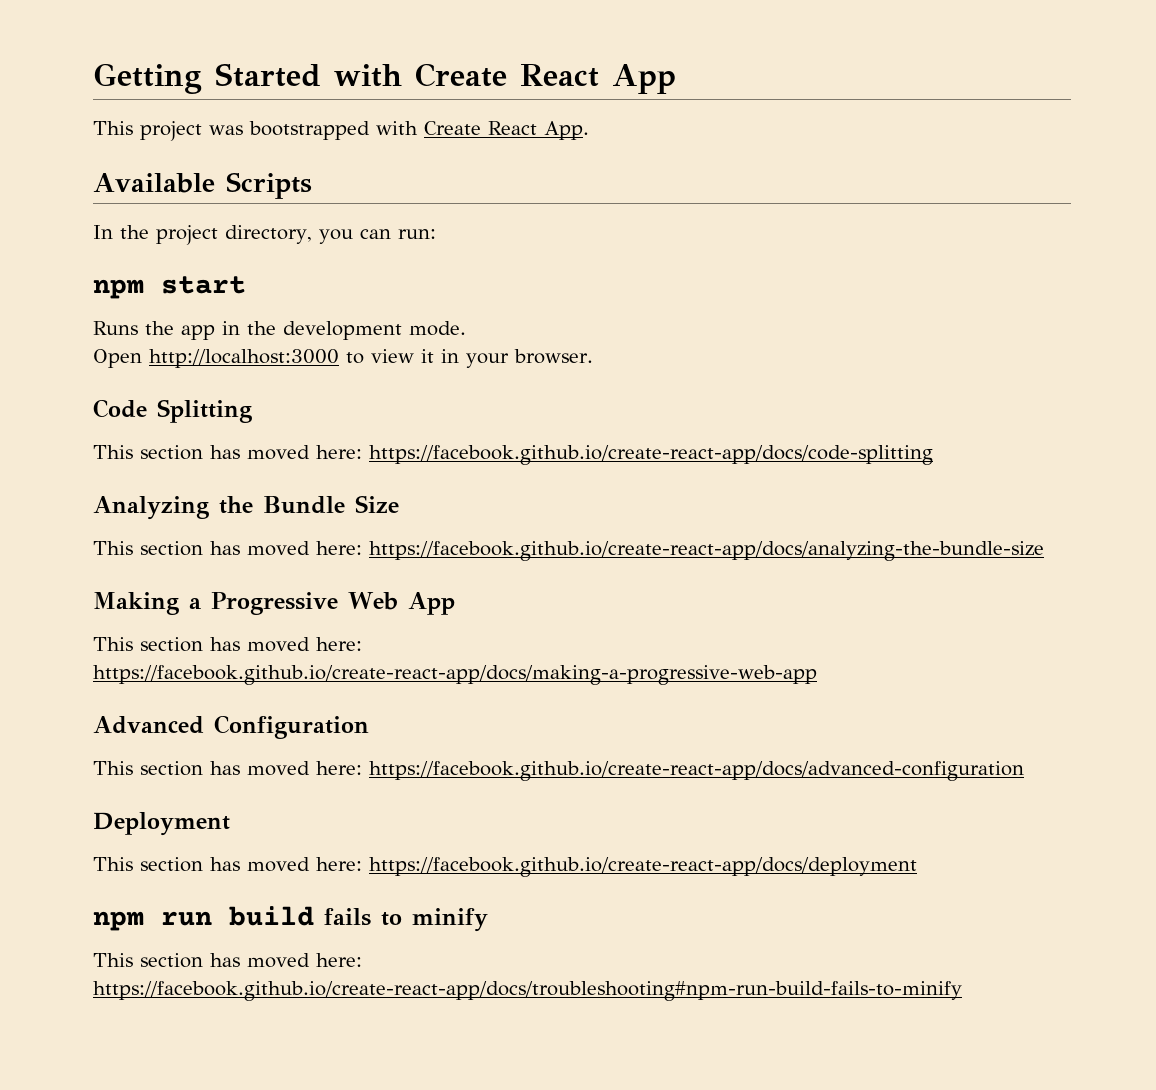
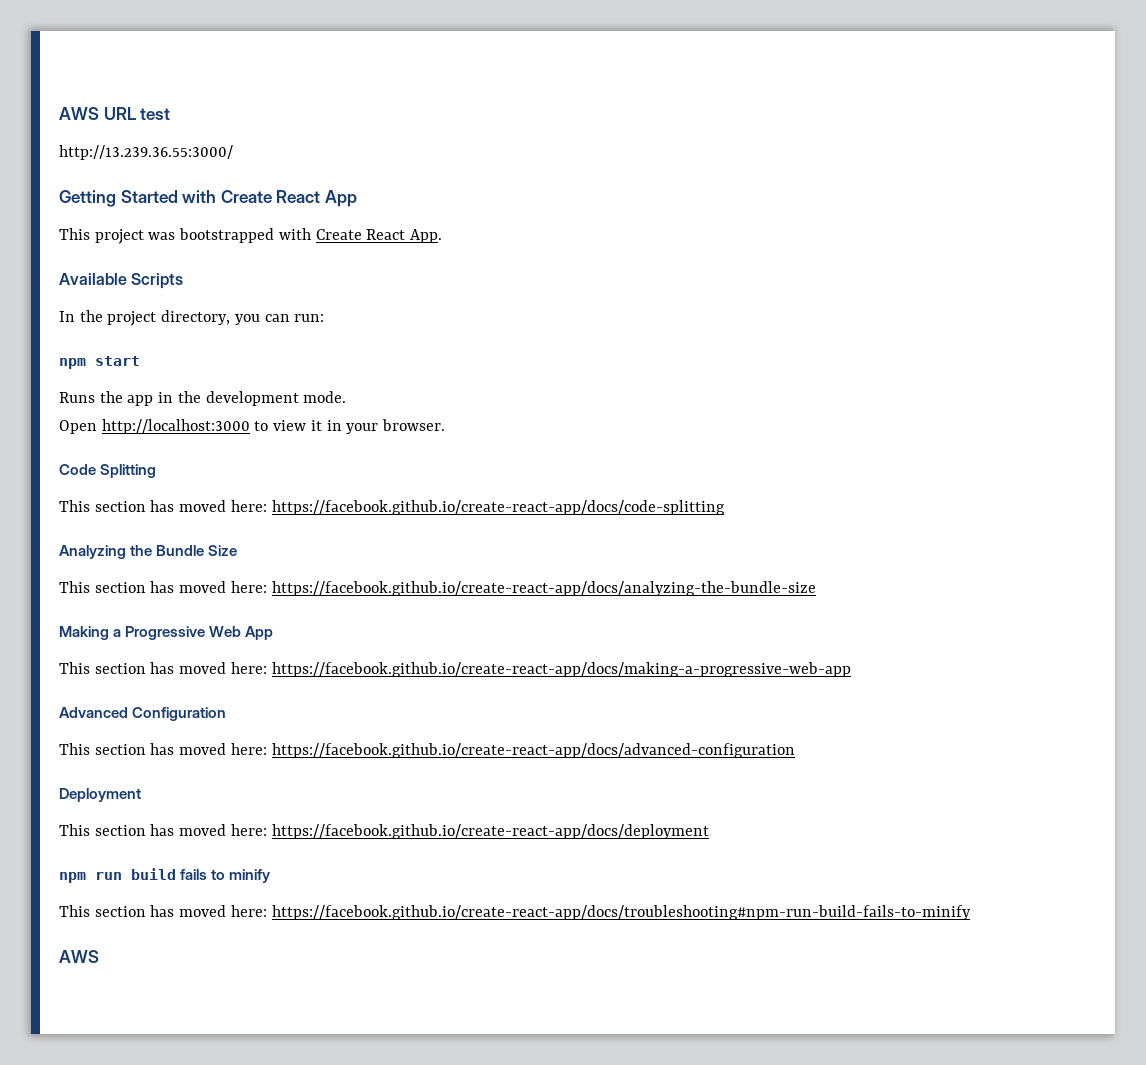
+ AWS URL test
+ http://13.239.36.55:3000/
  This section has moved here: https://facebook.github.io/create-react-app/docs/troubleshooting#npm-run-build-fails-to-minify
+ AWS

